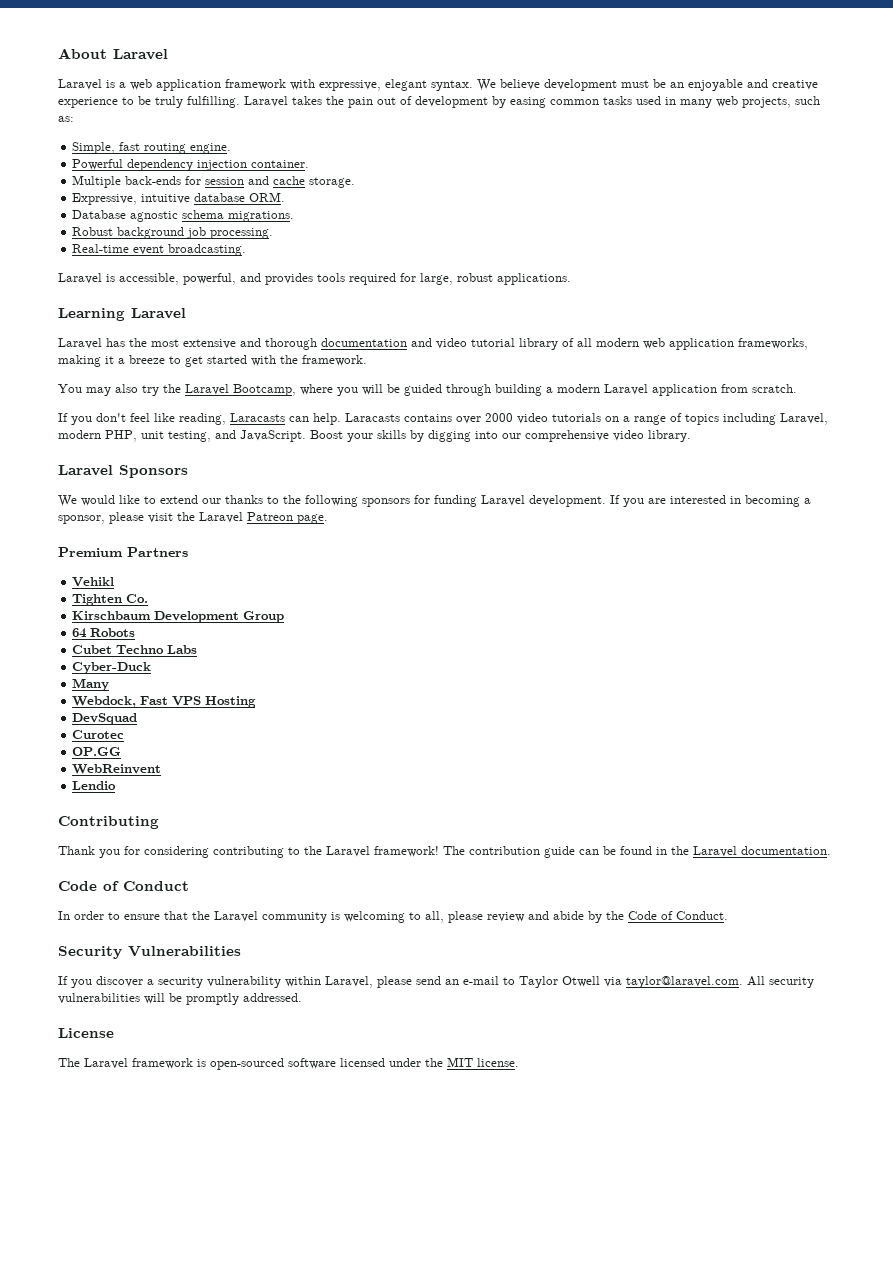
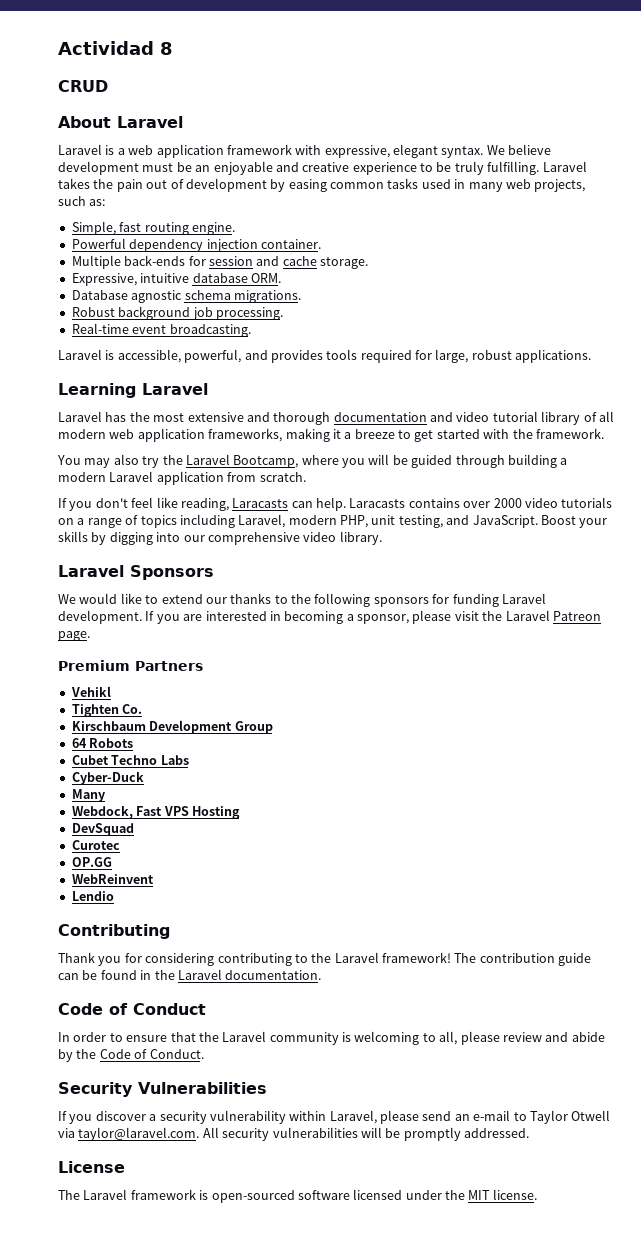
+ Actividad 8
+ CRUD

